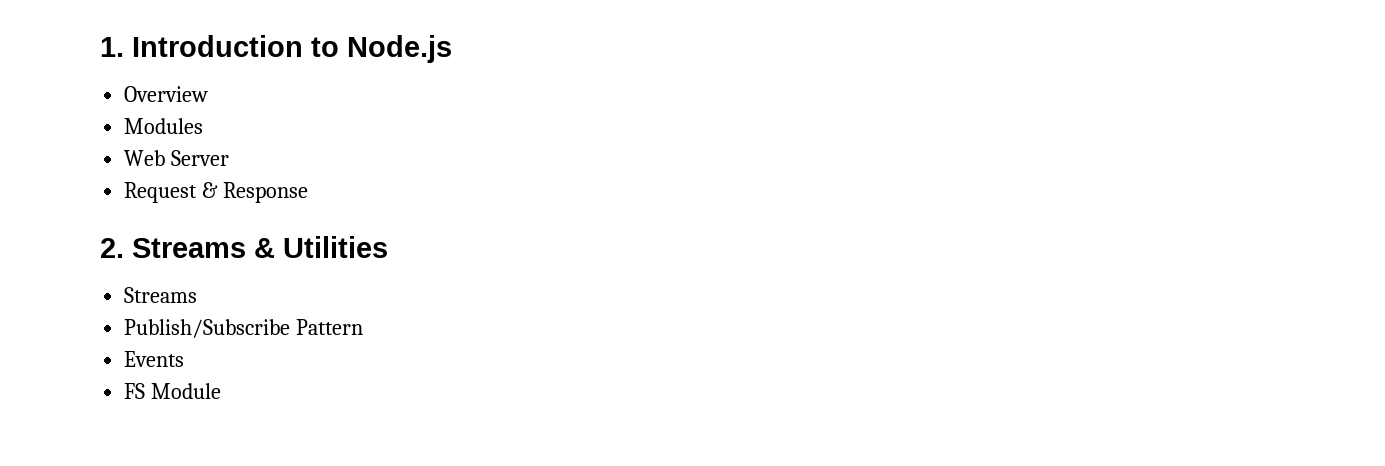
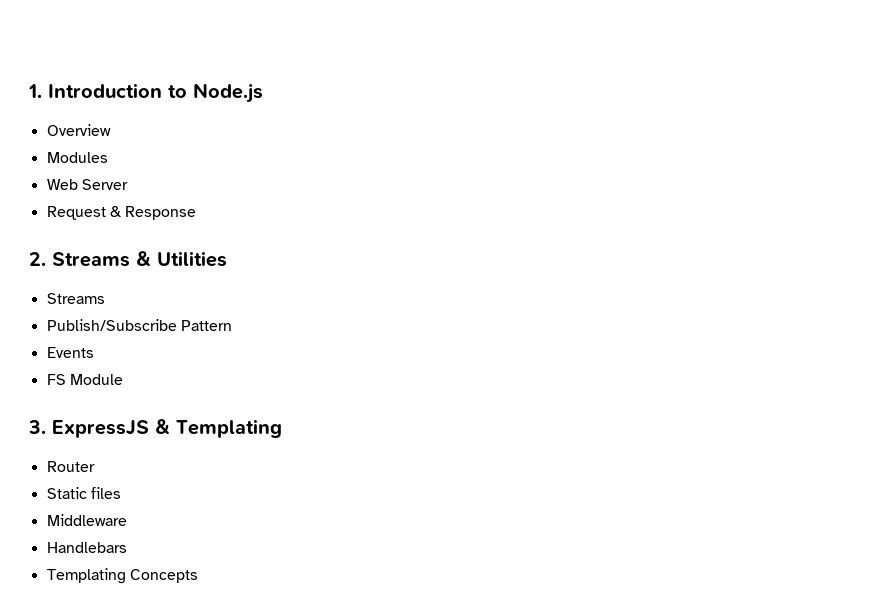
+ 3. ExpressJS & Templating
+ Router
+ Static files
+ Middleware
+ Handlebars
+ Templating Concepts

